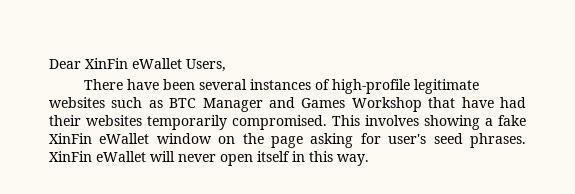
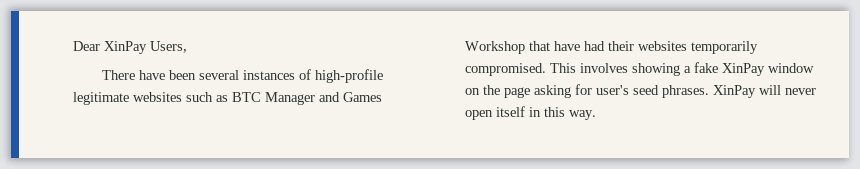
- Dear XinFin eWallet Users,
+ Dear XinPay Users,
- This involves showing a fake XinFin eWallet window on the page asking for user's seed phrases.
+ This involves showing a fake XinPay window on the page asking for user's seed phrases.
- XinFin eWallet will never open itself in this way.
+ XinPay will never open itself in this way.

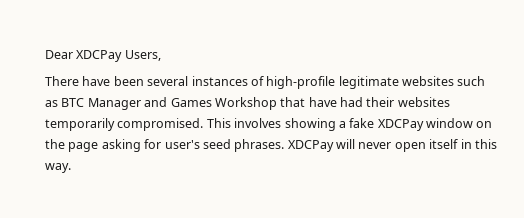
- Dear XinPay Users,
+ Dear XDCPay Users,
- This involves showing a fake XinPay window on the page asking for user's seed phrases.
+ This involves showing a fake XDCPay window on the page asking for user's seed phrases.
- XinPay will never open itself in this way.
+ XDCPay will never open itself in this way.

